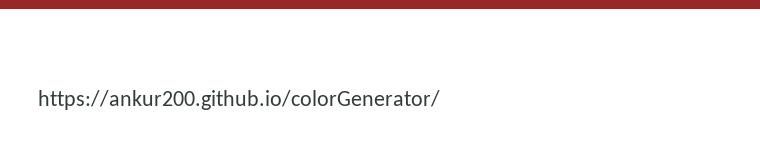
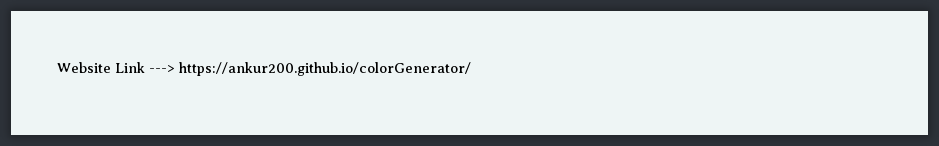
- https://ankur200.github.io/colorGenerator/
+ Website Link ---> https://ankur200.github.io/colorGenerator/

